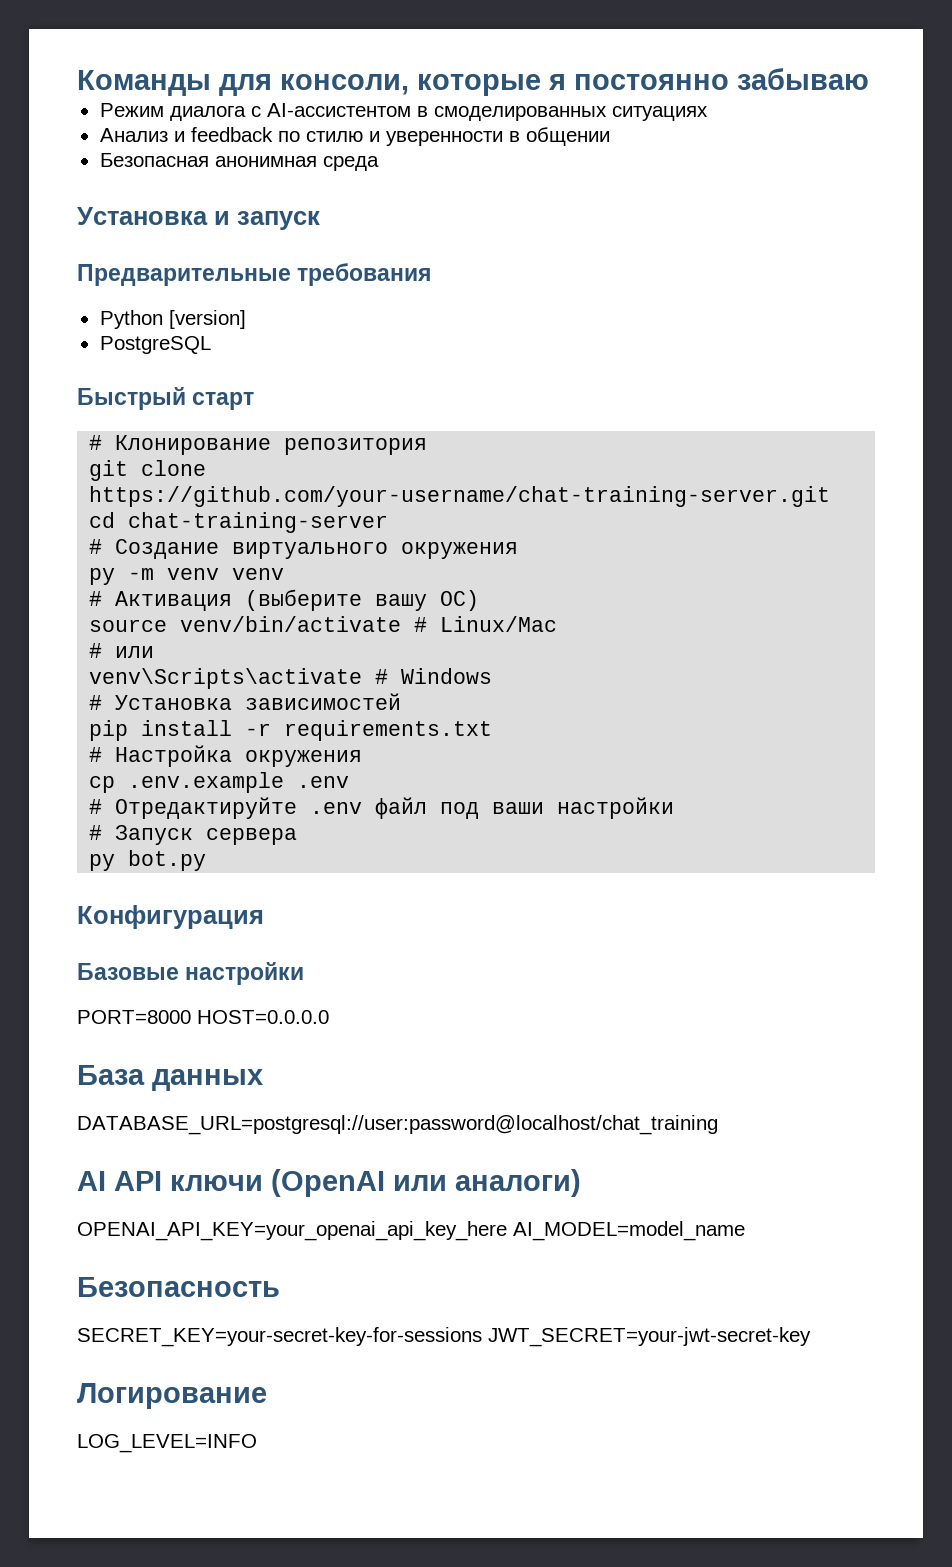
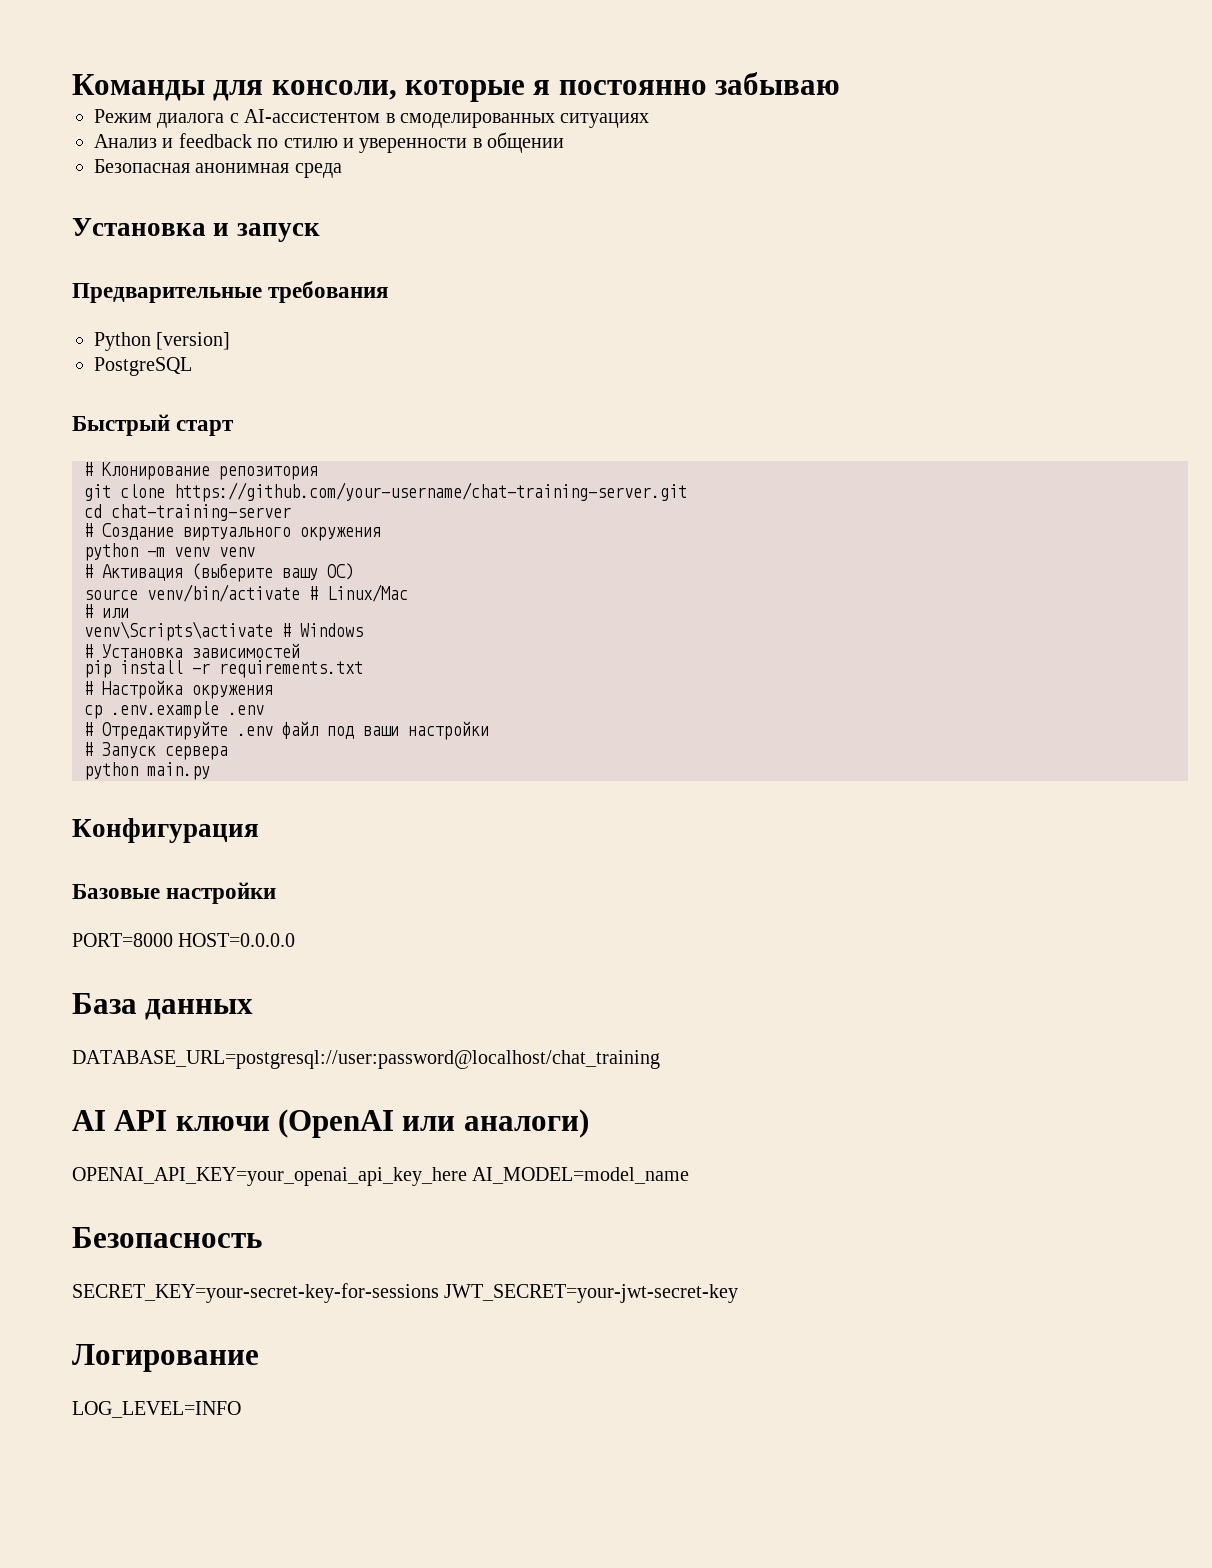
- py -m venv venv
+ python -m venv venv
- py bot.py
+ python main.py

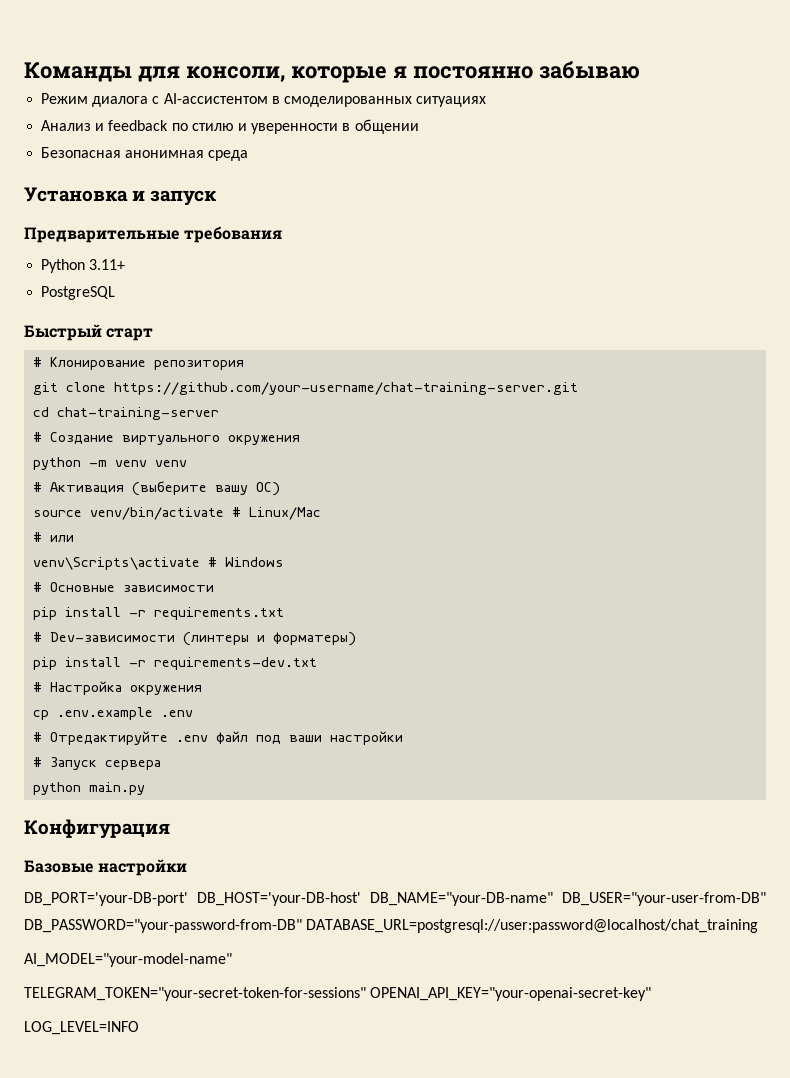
- Python [version]
+ Python 3.11+
- # Установка зависимостей
+ # Основные зависимости
+ # Dev-зависимости (линтеры и форматеры)
+ pip install -r requirements-dev.txt
- PORT=8000 HOST=0.0.0.0
- База данных
- DATABASE_URL=postgresql://user:password@localhost/chat_training
- AI API ключи (OpenAI или аналоги)
- OPENAI_API_KEY=your_openai_api_key_here AI_MODEL=model_name
- Безопасность
- SECRET_KEY=your-secret-key-for-sessions JWT_SECRET=your-jwt-secret-key
- Логирование
+ DB_PORT='your-DB-port' DB_HOST='your-DB-host' DB_NAME="your-DB-name" DB_USER="your-user-from-DB" DB_PASSWORD="your-password-from-DB" DATABASE_URL=postgresql://user:password@localhost/chat_training
+ AI_MODEL="your-model-name"
+ TELEGRAM_TOKEN="your-secret-token-for-sessions" OPENAI_API_KEY="your-openai-secret-key"

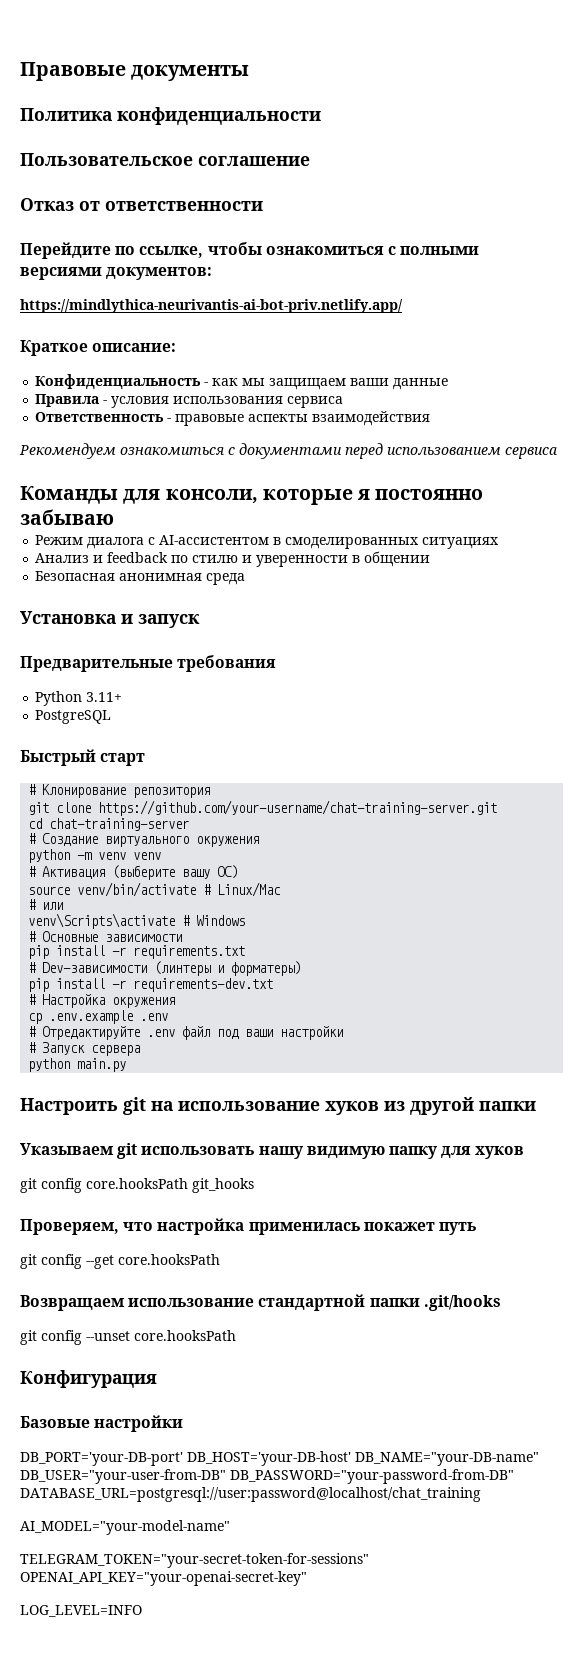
+ Правовые документы
+ Политика конфиденциальности
+ Пользовательское соглашение
+ Отказ от ответственности
+ Перейдите по ссылке, чтобы ознакомиться с полными версиями документов:
+ https://mindlythica-neurivantis-ai-bot-priv.netlify.app/
+ Краткое описание:
+ Конфиденциальность - как мы защищаем ваши данные
+ Правила - условия использования сервиса
+ Ответственность - правовые аспекты взаимодействия
+ Рекомендуем ознакомиться с документами перед использованием сервиса
+ Настроить git на использование хуков из другой папки
+ Указываем git использовать нашу видимую папку для хуков
+ git config core.hooksPath git_hooks
+ Проверяем, что настройка применилась покажет путь
+ git config --get core.hooksPath
+ Возвращаем использование стандартной папки .git/hooks
+ git config --unset core.hooksPath

